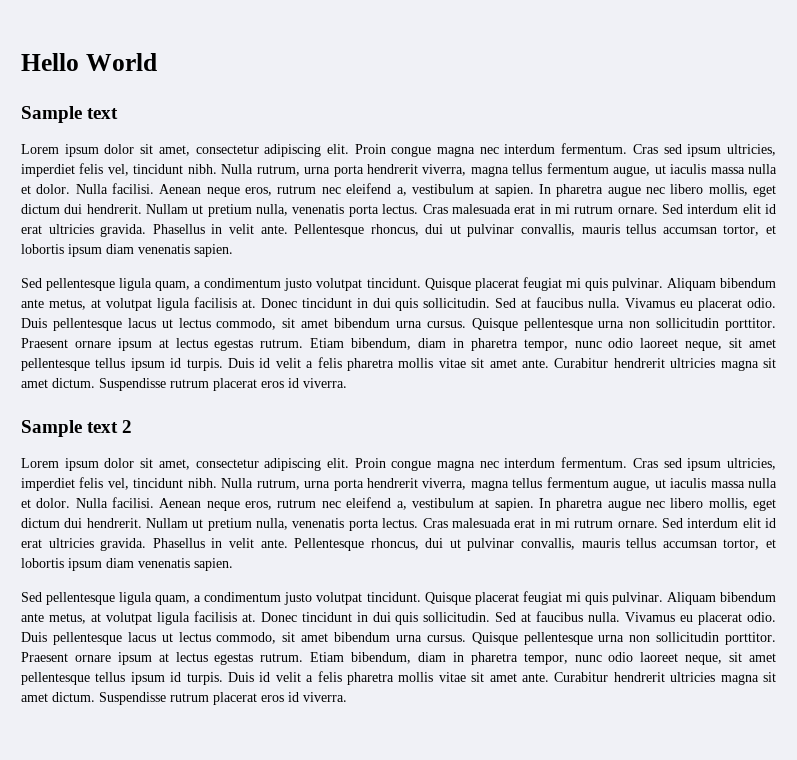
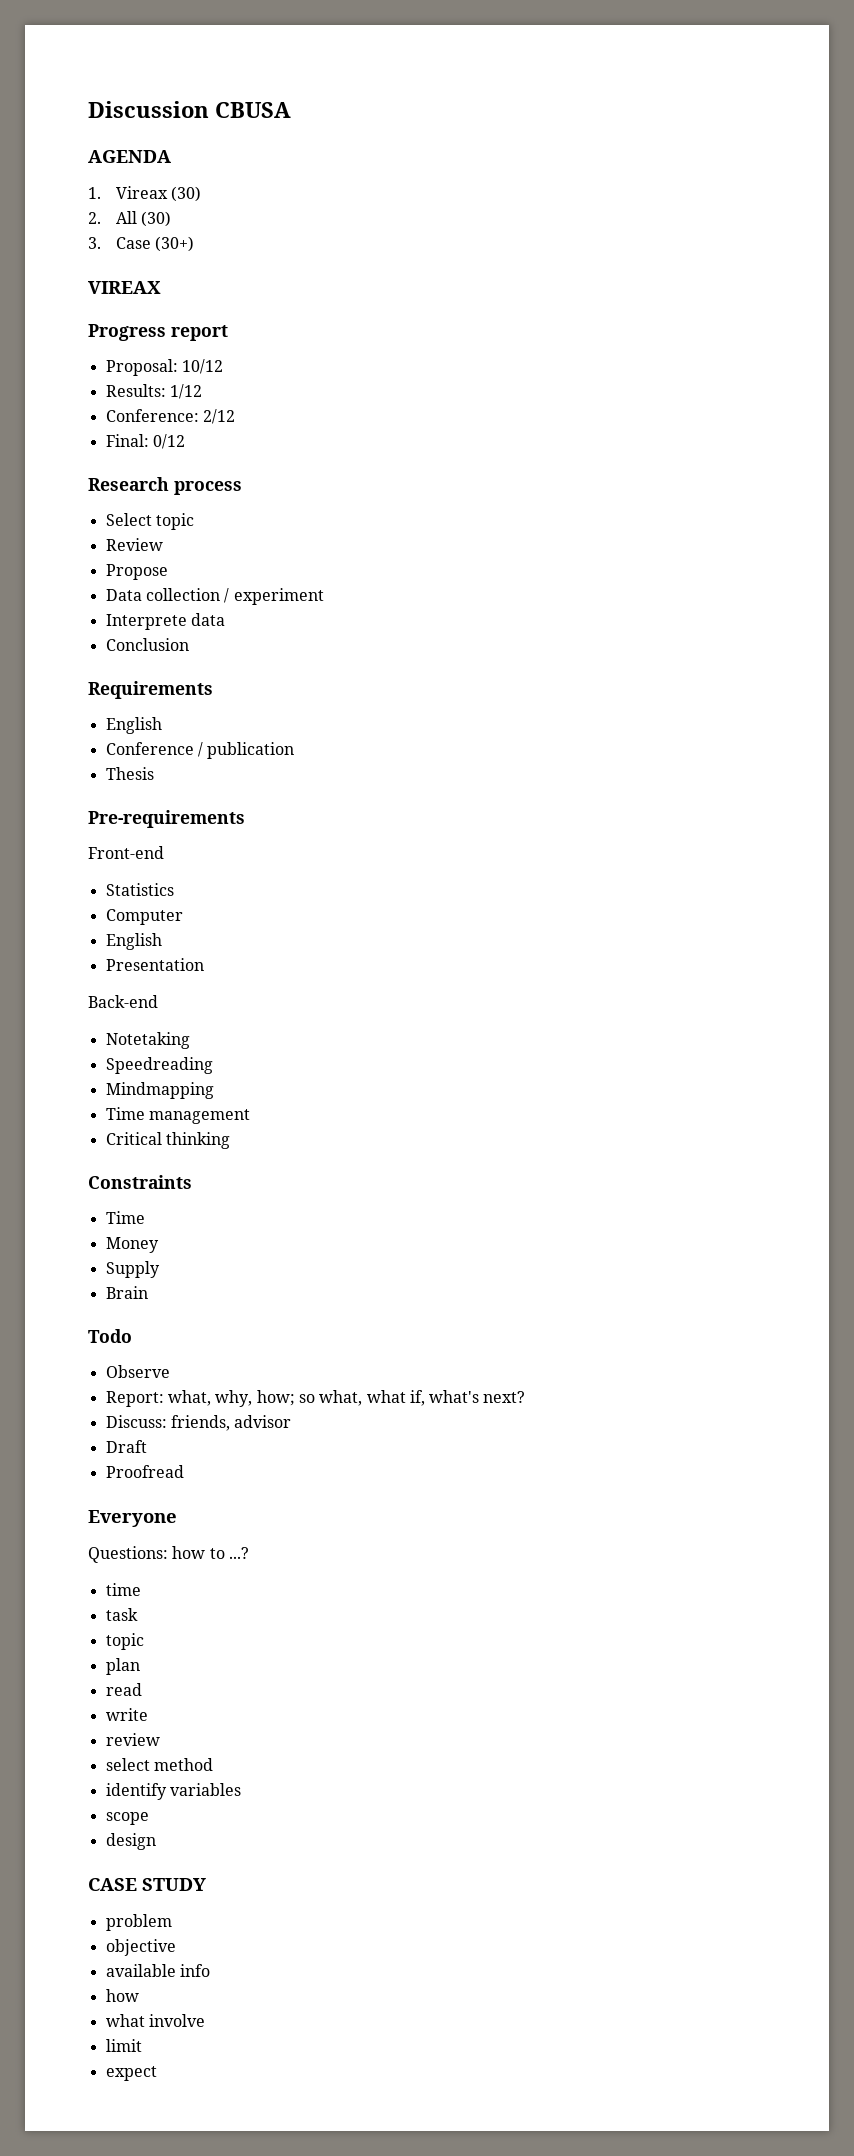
- Hello World
- Sample text
- Lorem ipsum dolor sit amet, consectetur adipiscing elit. Proin congue magna nec interdum fermentum. Cras sed ipsum ultricies, imperdiet felis vel, tincidunt nibh. Nulla rutrum, urna porta hendrerit viverra, magna tellus fermentum augue, ut iaculis massa nulla et dolor. Nulla facilisi. Aenean neque eros, rutrum nec eleifend a, vestibulum at sapien. In pharetra augue nec libero mollis, eget dictum dui hendrerit. Nullam ut pretium nulla, venenatis porta lectus. Cras malesuada erat in mi rutrum ornare. Sed interdum elit id erat ultricies gravida. Phasellus in velit ante. Pellentesque rhoncus, dui ut pulvinar convallis, mauris tellus accumsan tortor, et lobortis ipsum diam venenatis sapien.
- Sed pellentesque ligula quam, a condimentum justo volutpat tincidunt. Quisque placerat feugiat mi quis pulvinar. Aliquam bibendum ante metus, at volutpat ligula facilisis at. Donec tincidunt in dui quis sollicitudin. Sed at faucibus nulla. Vivamus eu placerat odio. Duis pellentesque lacus ut lectus commodo, sit amet bibendum urna cursus. Quisque pellentesque urna non sollicitudin porttitor. Praesent ornare ipsum at lectus egestas rutrum. Etiam bibendum, diam in pharetra tempor, nunc odio laoreet neque, sit amet pellentesque tellus ipsum id turpis. Duis id velit a felis pharetra mollis vitae sit amet ante. Curabitur hendrerit ultricies magna sit amet dictum. Suspendisse rutrum placerat eros id viverra.
- Sample text 2
- Lorem ipsum dolor sit amet, consectetur adipiscing elit. Proin congue magna nec interdum fermentum. Cras sed ipsum ultricies, imperdiet felis vel, tincidunt nibh. Nulla rutrum, urna porta hendrerit viverra, magna tellus fermentum augue, ut iaculis massa nulla et dolor. Nulla facilisi. Aenean neque eros, rutrum nec eleifend a, vestibulum at sapien. In pharetra augue nec libero mollis, eget dictum dui hendrerit. Nullam ut pretium nulla, venenatis porta lectus. Cras malesuada erat in mi rutrum ornare. Sed interdum elit id erat ultricies gravida. Phasellus in velit ante. Pellentesque rhoncus, dui ut pulvinar convallis, mauris tellus accumsan tortor, et lobortis ipsum diam venenatis sapien.
- Sed pellentesque ligula quam, a condimentum justo volutpat tincidunt. Quisque placerat feugiat mi quis pulvinar. Aliquam bibendum ante metus, at volutpat ligula facilisis at. Donec tincidunt in dui quis sollicitudin. Sed at faucibus nulla. Vivamus eu placerat odio. Duis pellentesque lacus ut lectus commodo, sit amet bibendum urna cursus. Quisque pellentesque urna non sollicitudin porttitor. Praesent ornare ipsum at lectus egestas rutrum. Etiam bibendum, diam in pharetra tempor, nunc odio laoreet neque, sit amet pellentesque tellus ipsum id turpis. Duis id velit a felis pharetra mollis vitae sit amet ante. Curabitur hendrerit ultricies magna sit amet dictum. Suspendisse rutrum placerat eros id viverra.
+ Discussion CBUSA
+ AGENDA
+ 1. Vireax (30)
+ 2. All (30)
+ 3. Case (30+)
+ VIREAX
+ Progress report
+ Proposal: 10/12
+ Results: 1/12
+ Conference: 2/12
+ Final: 0/12
+ Research process
+ Select topic
+ Review
+ Propose
+ Data collection / experiment
+ Interprete data
+ Conclusion
+ Requirements
+ English
+ Conference / publication
+ Thesis
+ Pre-requirements
+ Front-end
+ Statistics
+ Computer
+ English
+ Presentation
+ Back-end
+ Notetaking
+ Speedreading
+ Mindmapping
+ Time management
+ Critical thinking
+ Constraints
+ Time
+ Money
+ Supply
+ Brain
+ Todo
+ Observe
+ Report: what, why, how; so what, what if, what's next?
+ Discuss: friends, advisor
+ Draft
+ Proofread
+ Everyone
+ Questions: how to ...?
+ time
+ task
+ topic
+ plan
+ read
+ write
+ review
+ select method
+ identify variables
+ scope
+ design
+ CASE STUDY
+ problem
+ objective
+ available info
+ how
+ what involve
+ limit
+ expect

